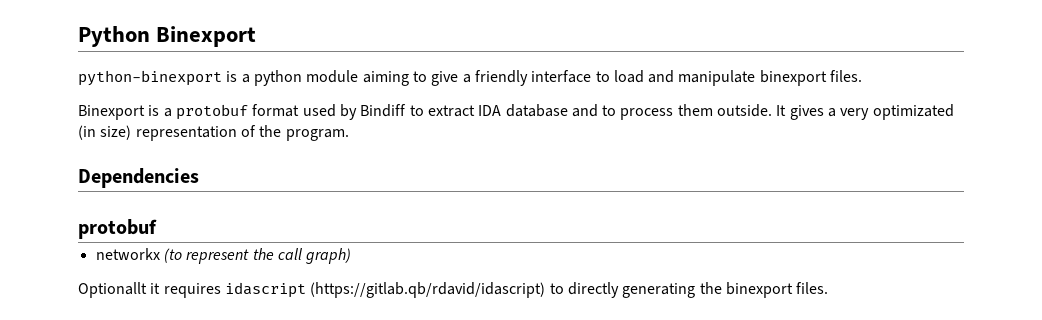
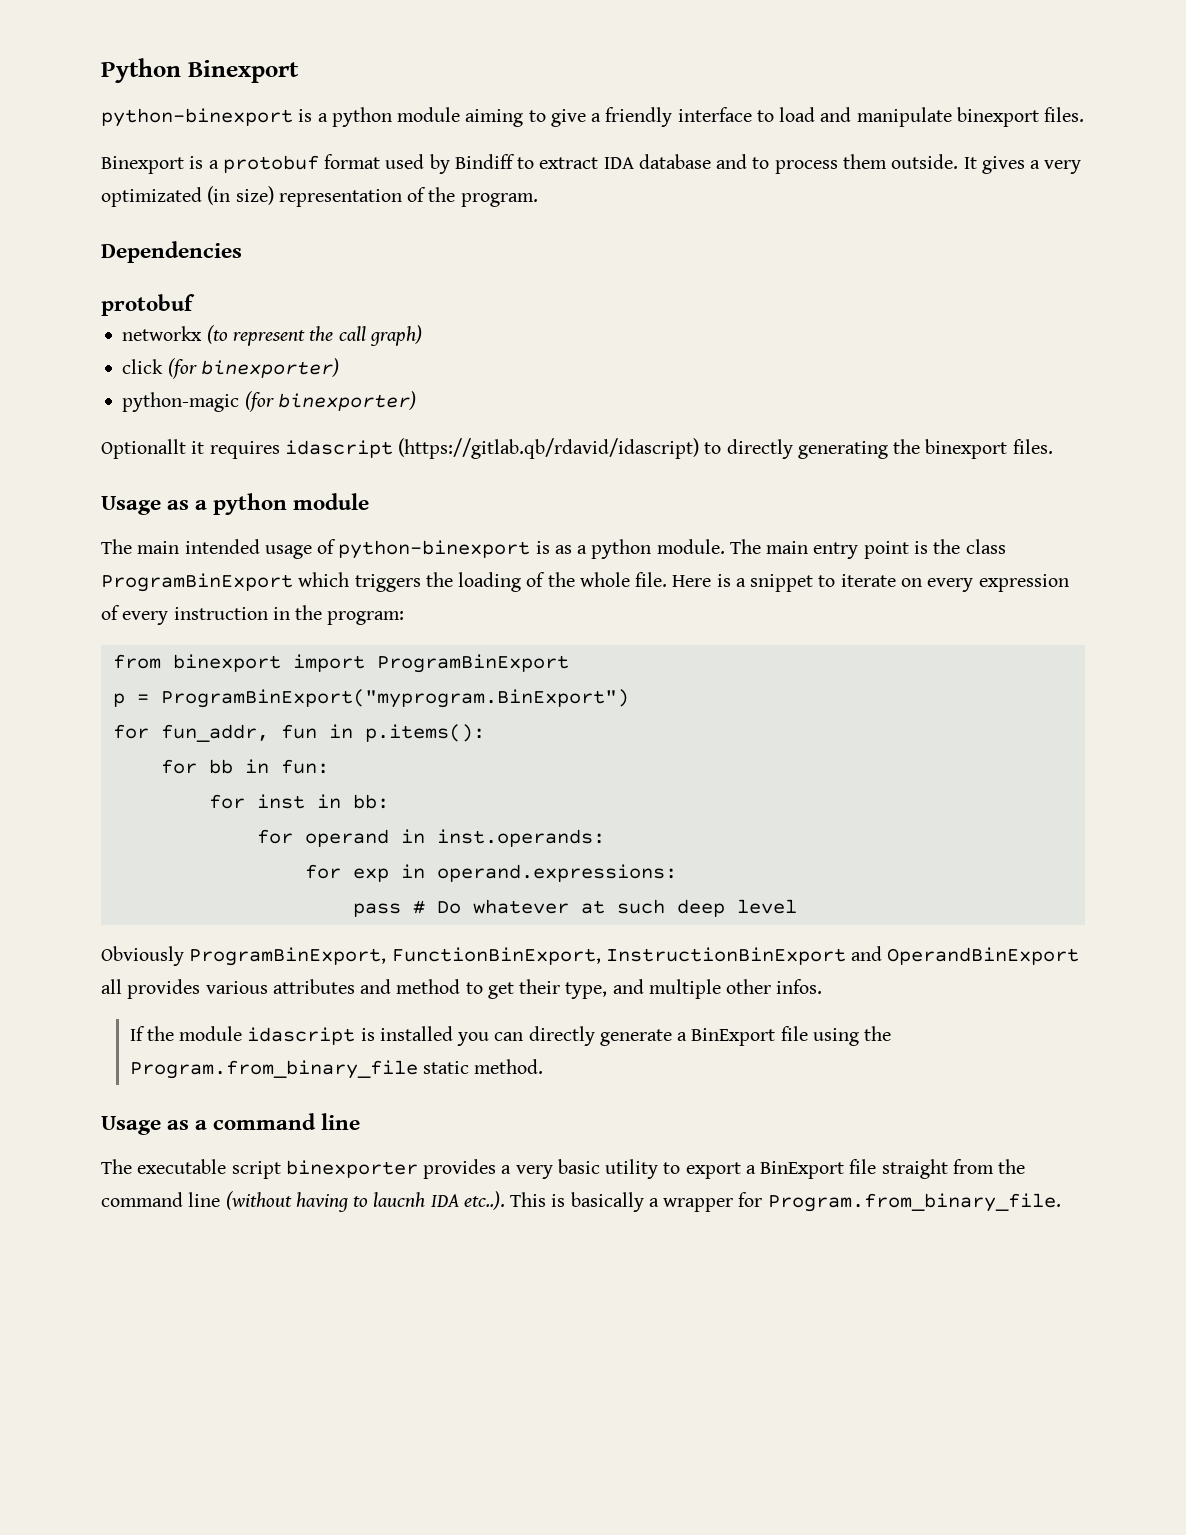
+ click (for binexporter)
+ python-magic (for binexporter)
+ Usage as a python module
+ The main intended usage of python-binexport is as a python module. The main entry point is the class ProgramBinExport which triggers the loading of the whole file. Here is a snippet to iterate on every expression of every instruction in the program:
+ from binexport import ProgramBinExport
+ p = ProgramBinExport("myprogram.BinExport")
+ for fun_addr, fun in p.items():
+ for bb in fun:
+ for inst in bb:
+ for operand in inst.operands:
+ for exp in operand.expressions:
+ pass # Do whatever at such deep level
+ Obviously ProgramBinExport, FunctionBinExport, InstructionBinExport and OperandBinExport all provides various attributes and method to get their type, and multiple other infos.
+ If the module idascript is installed you can directly generate a BinExport file using the Program.from_binary_file static method.
+ Usage as a command line
+ The executable script binexporter provides a very basic utility to export a BinExport file straight from the command line (without having to laucnh IDA etc..). This is basically a wrapper for Program.from_binary_file.

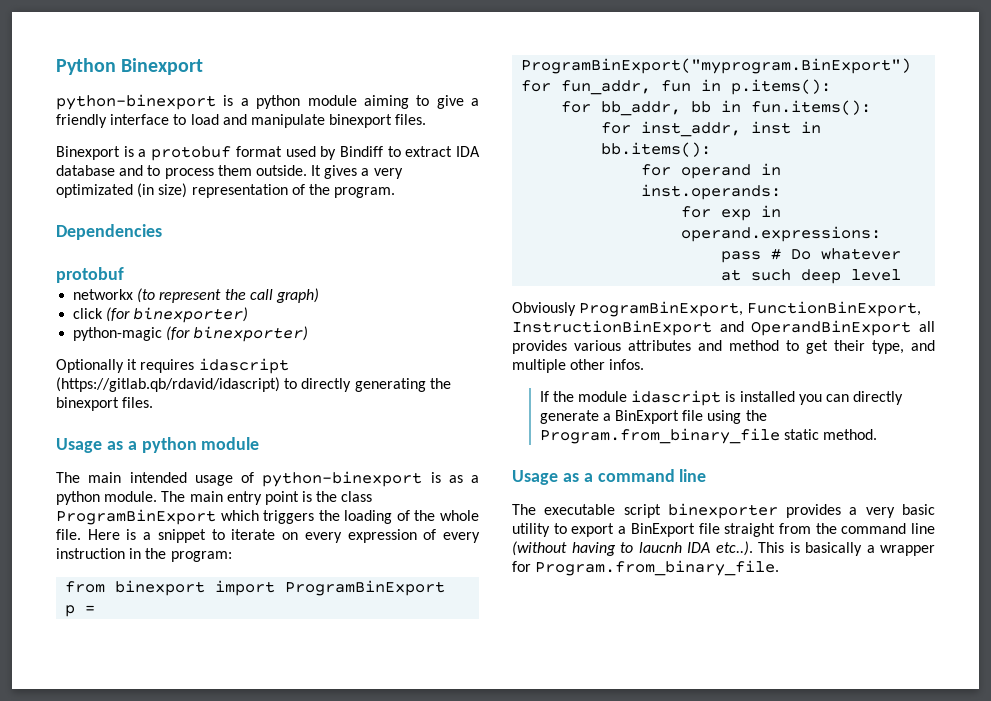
- Optionallt it requires idascript (https://gitlab.qb/rdavid/idascript) to directly generating the binexport files.
+ Optionally it requires idascript (https://gitlab.qb/rdavid/idascript) to directly generating the binexport files.
- for bb in fun:
- for inst in bb:
+ for bb_addr, bb in fun.items():
+ for inst_addr, inst in bb.items():

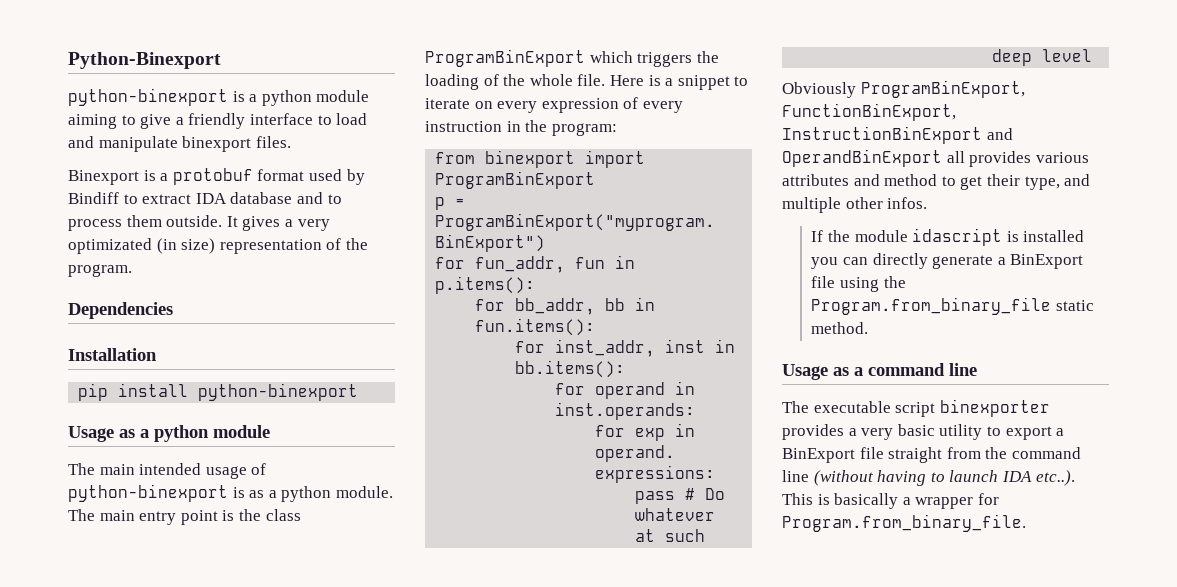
- Python Binexport
+ Python-Binexport
  Dependencies
- protobuf
- networkx (to represent the call graph)
- click (for binexporter)
- python-magic (for binexporter)
- Optionally it requires idascript (https://gitlab.qb/rdavid/idascript) to directly generating the binexport files.
+ Installation
+ pip install python-binexport
- The executable script binexporter provides a very basic utility to export a BinExport file straight from the command line (without having to laucnh IDA etc..). This is basically a wrapper for Program.from_binary_file.
+ The executable script binexporter provides a very basic utility to export a BinExport file straight from the command line (without having to launch IDA etc..). This is basically a wrapper for Program.from_binary_file.

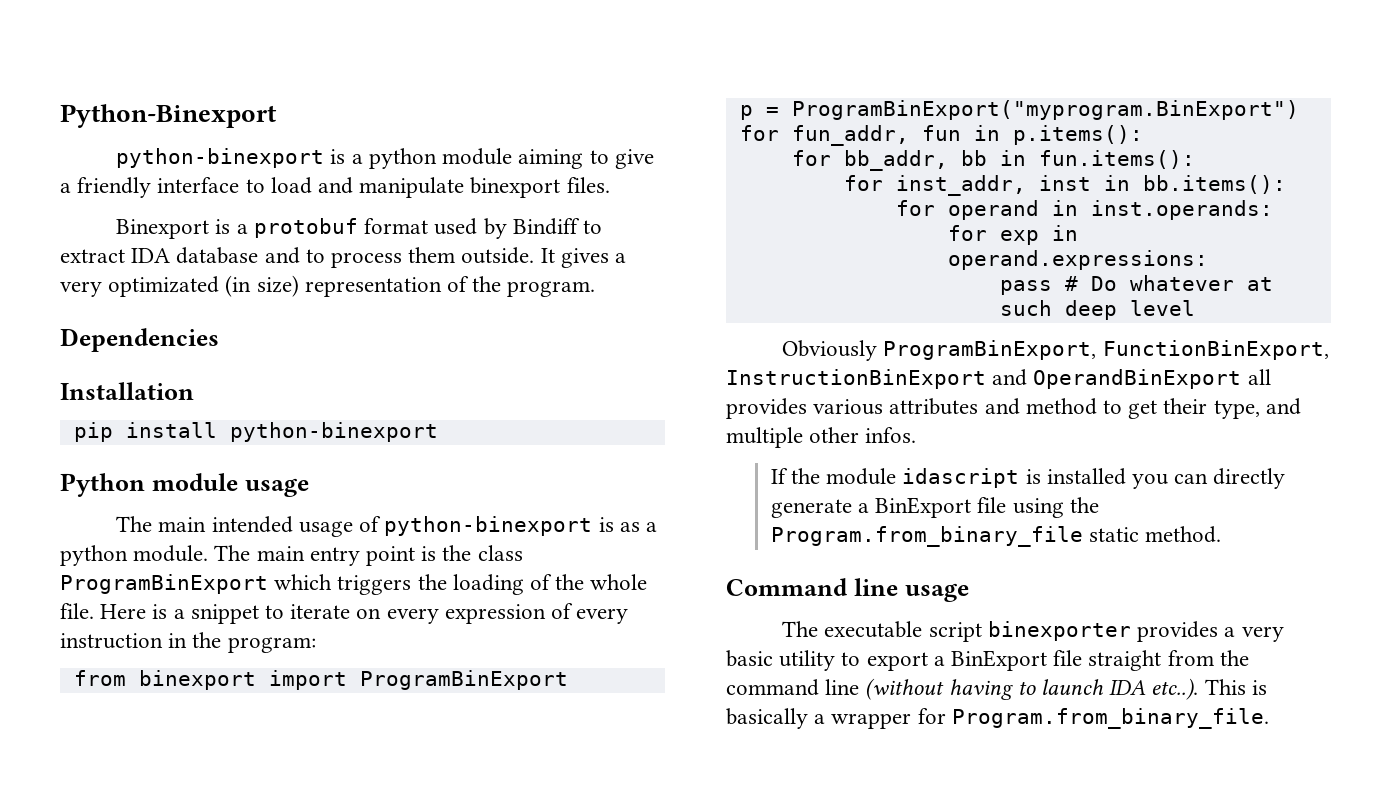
- Usage as a python module
+ Python module usage
- Usage as a command line
+ Command line usage

